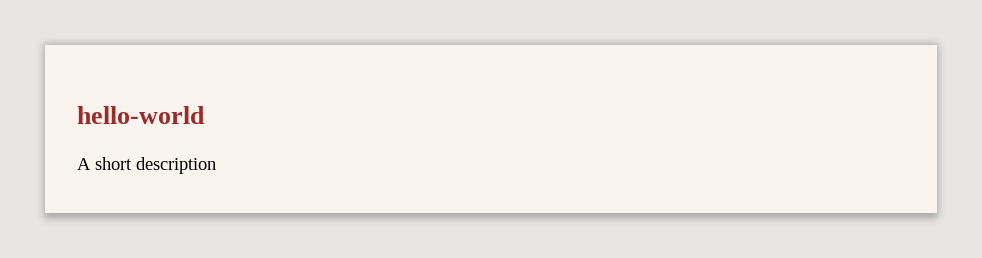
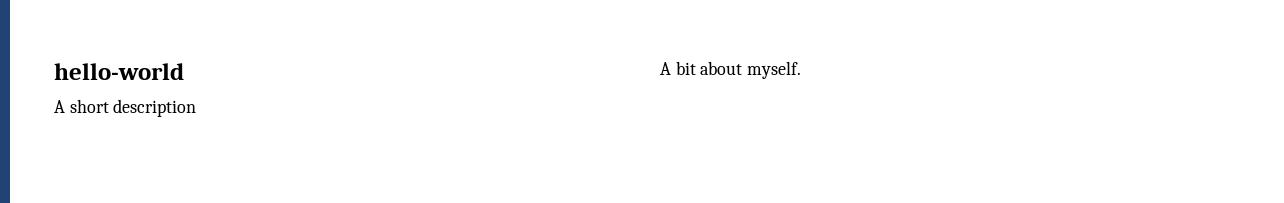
+ A bit about myself.

